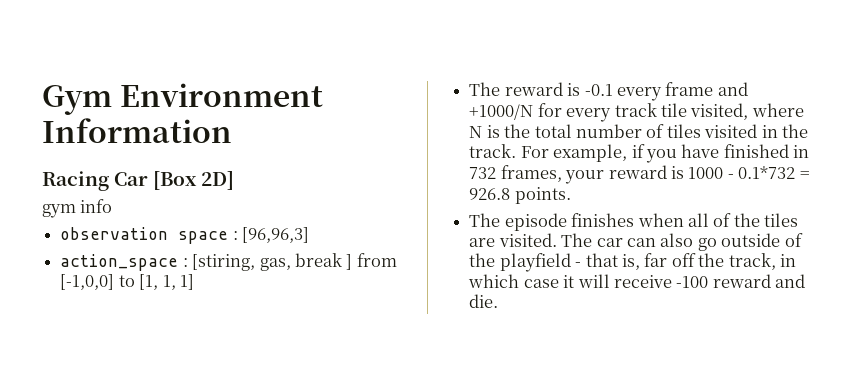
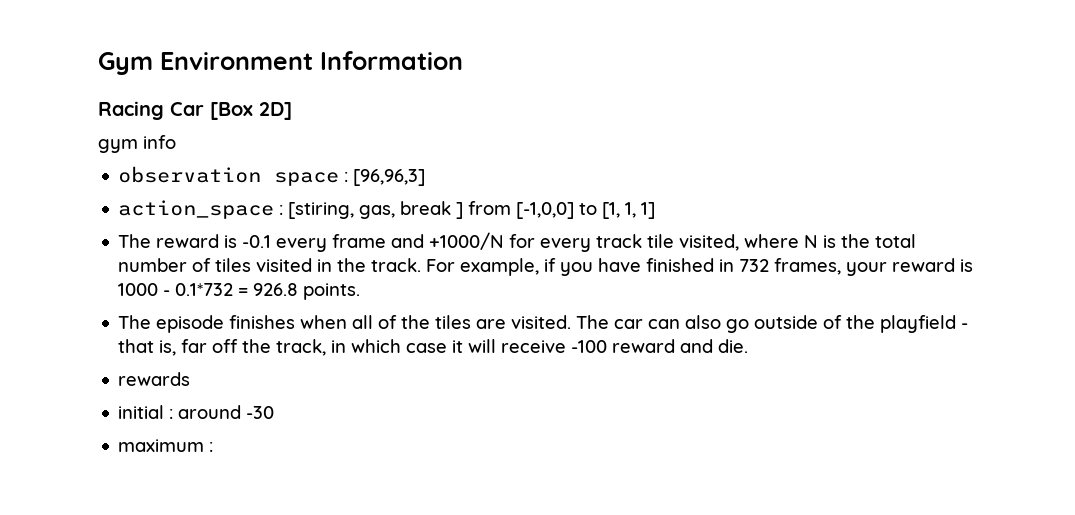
+ rewards
+ initial : around -30
+ maximum :

